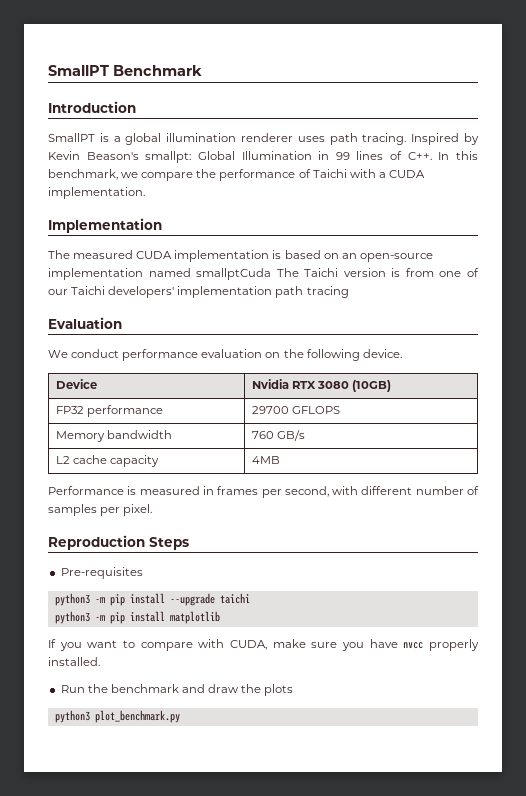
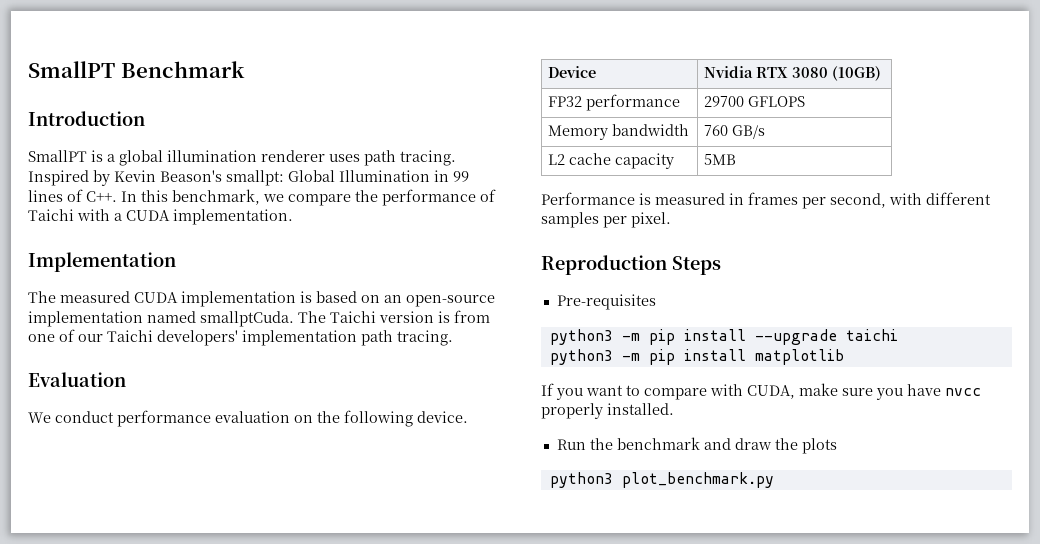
- The measured CUDA implementation is based on an open-source implementation named smallptCuda The Taichi version is from one of our Taichi developers' implementation path tracing
+ The measured CUDA implementation is based on an open-source implementation named smallptCuda. The Taichi version is from one of our Taichi developers' implementation path tracing.
- L2 cache capacity | 4MB
+ L2 cache capacity | 5MB
- Performance is measured in frames per second, with different number of samples per pixel.
+ Performance is measured in frames per second, with different samples per pixel.

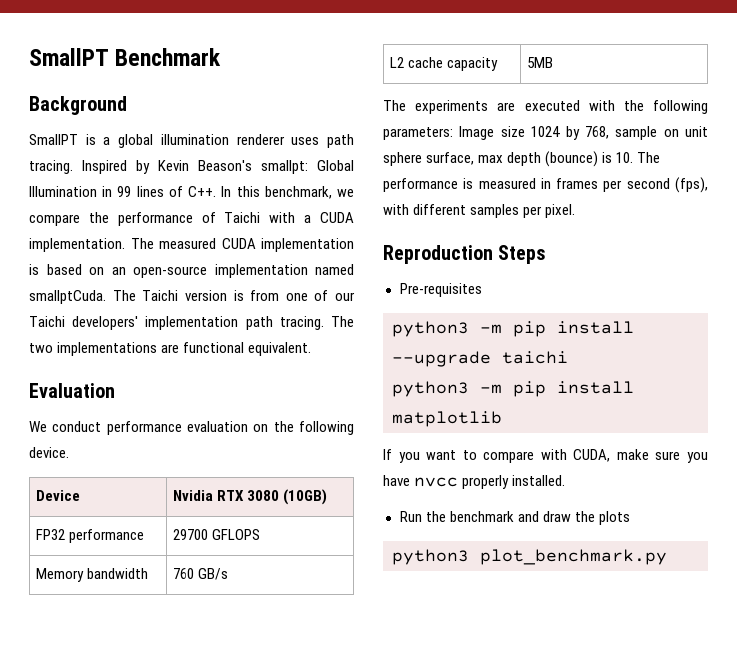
- Introduction
+ Background
- Inspired by Kevin Beason's smallpt: Global Illumination in 99 lines of C++. In this benchmark, we compare the performance of Taichi with a CUDA implementation.
- Implementation
- The measured CUDA implementation is based on an open-source implementation named smallptCuda.
+ Inspired by Kevin Beason's smallpt: Global Illumination in 99 lines of C++. In this benchmark, we compare the performance of Taichi with a CUDA implementation. The measured CUDA implementation is based on an open-source implementation named smallptCuda.
+ The two implementations are functional equivalent.
- Performance is measured in frames per second, with different samples per pixel.
+ The experiments are executed with the following parameters: Image size 1024 by 768, sample on unit sphere surface, max depth (bounce) is 10. The performance is measured in frames per second (fps), with different samples per pixel.

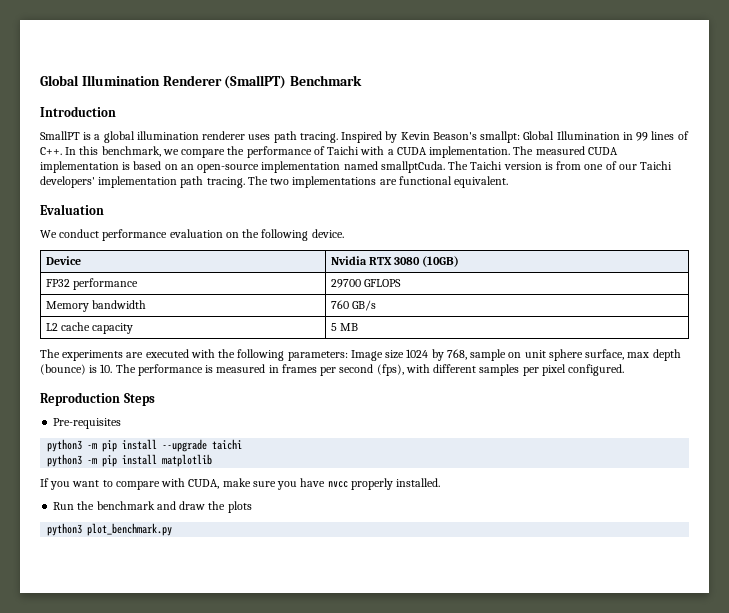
- SmallPT Benchmark
+ Global Illumination Renderer (SmallPT) Benchmark
- Background
+ Introduction
- L2 cache capacity | 5MB
+ L2 cache capacity | 5 MB
- The experiments are executed with the following parameters: Image size 1024 by 768, sample on unit sphere surface, max depth (bounce) is 10. The performance is measured in frames per second (fps), with different samples per pixel.
+ The experiments are executed with the following parameters: Image size 1024 by 768, sample on unit sphere surface, max depth (bounce) is 10. The performance is measured in frames per second (fps), with different samples per pixel configured.

